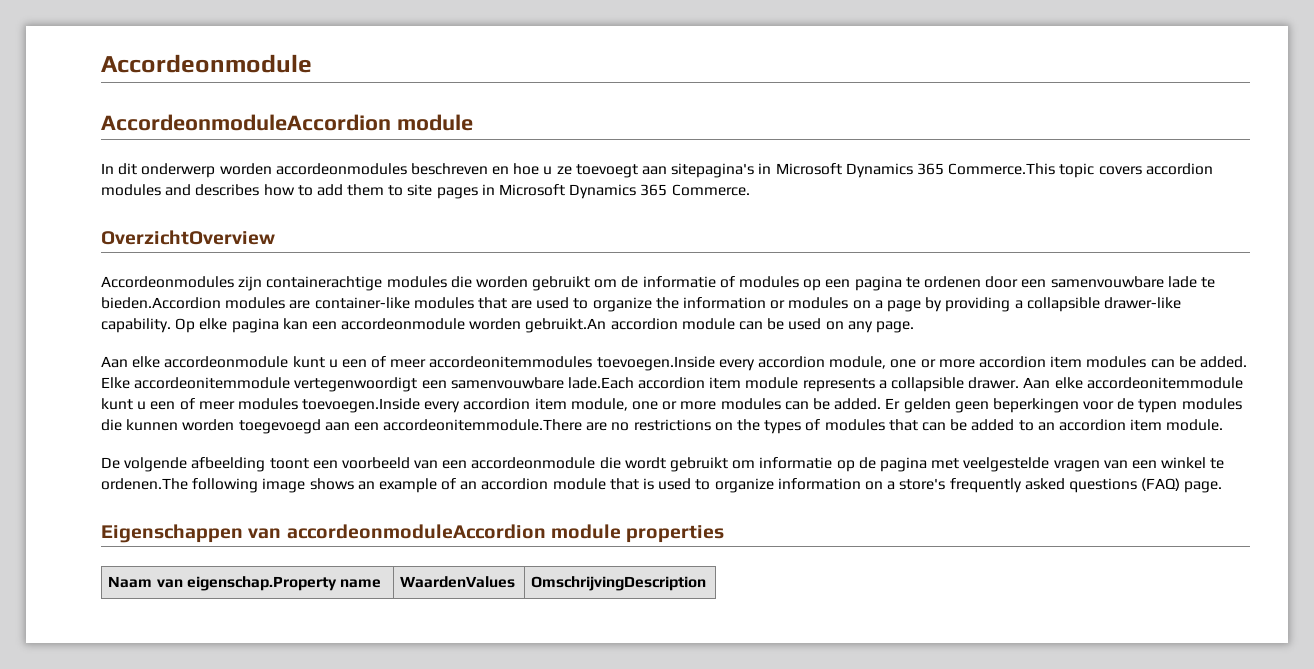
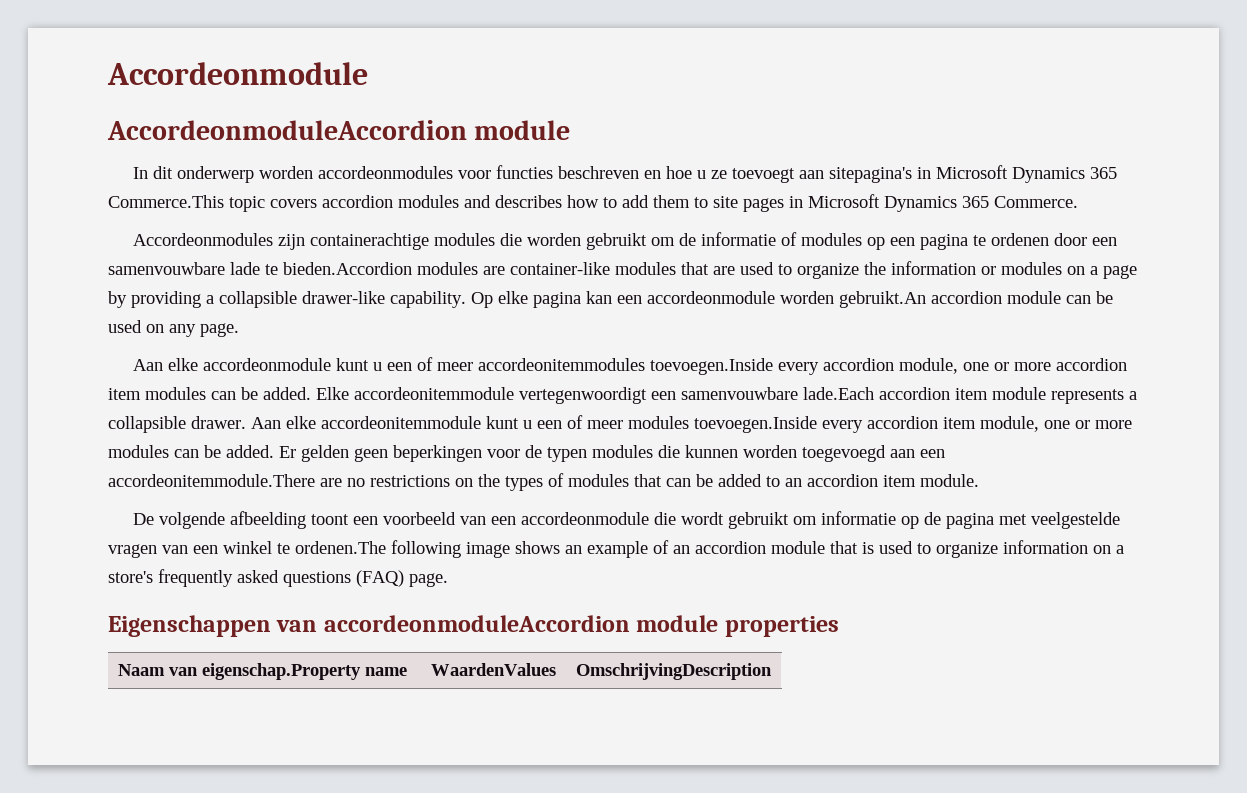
- In dit onderwerp worden accordeonmodules beschreven en hoe u ze toevoegt aan sitepagina's in Microsoft Dynamics 365 Commerce.This topic covers accordion modules and describes how to add them to site pages in Microsoft Dynamics 365 Commerce.
+ In dit onderwerp worden accordeonmodules voor functies beschreven en hoe u ze toevoegt aan sitepagina's in Microsoft Dynamics 365 Commerce.This topic covers accordion modules and describes how to add them to site pages in Microsoft Dynamics 365 Commerce.
- OverzichtOverview

